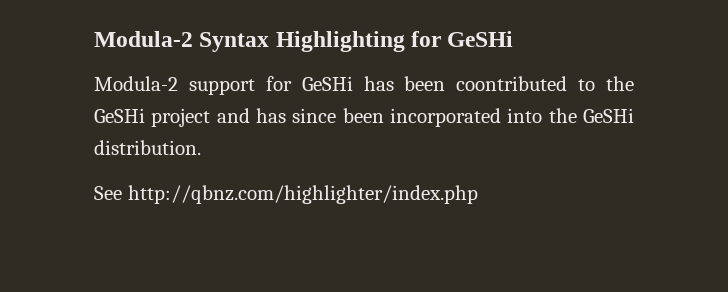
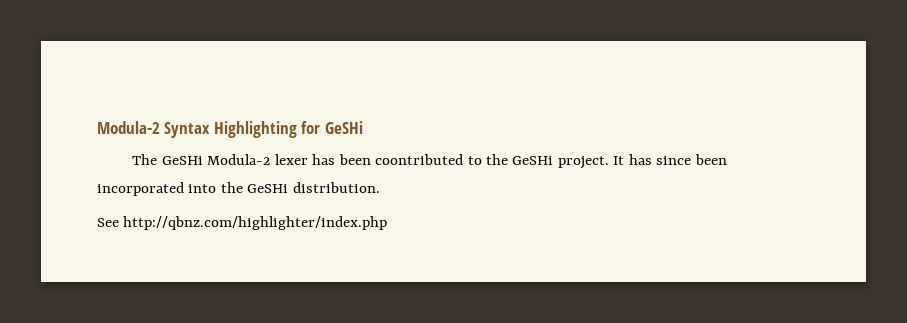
- Modula-2 support for GeSHi has been coontributed to the GeSHi project and has since been incorporated into the GeSHi distribution.
+ The GeSHi Modula-2 lexer has been coontributed to the GeSHi project. It has since been incorporated into the GeSHi distribution.

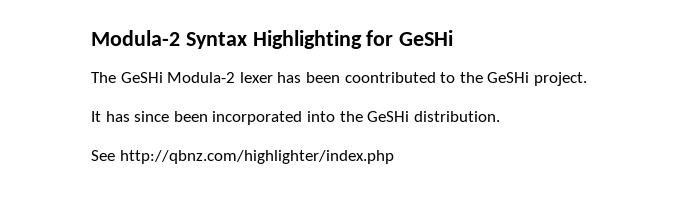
- The GeSHi Modula-2 lexer has been coontributed to the GeSHi project. It has since been incorporated into the GeSHi distribution.
+ The GeSHi Modula-2 lexer has been coontributed to the GeSHi project.
+ It has since been incorporated into the GeSHi distribution.

